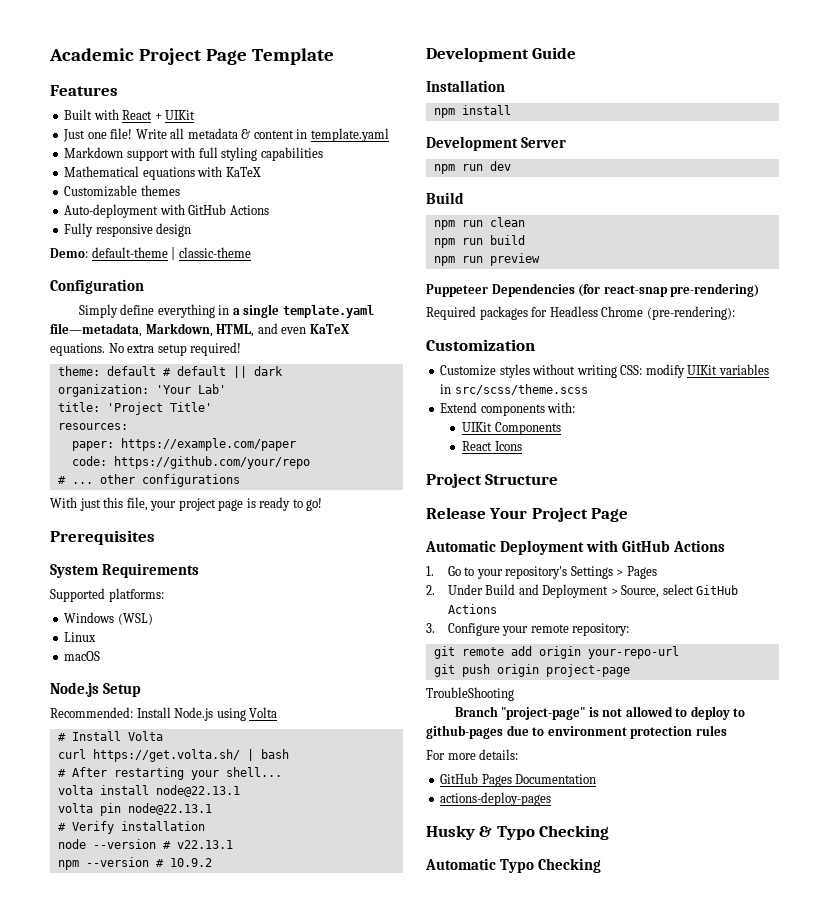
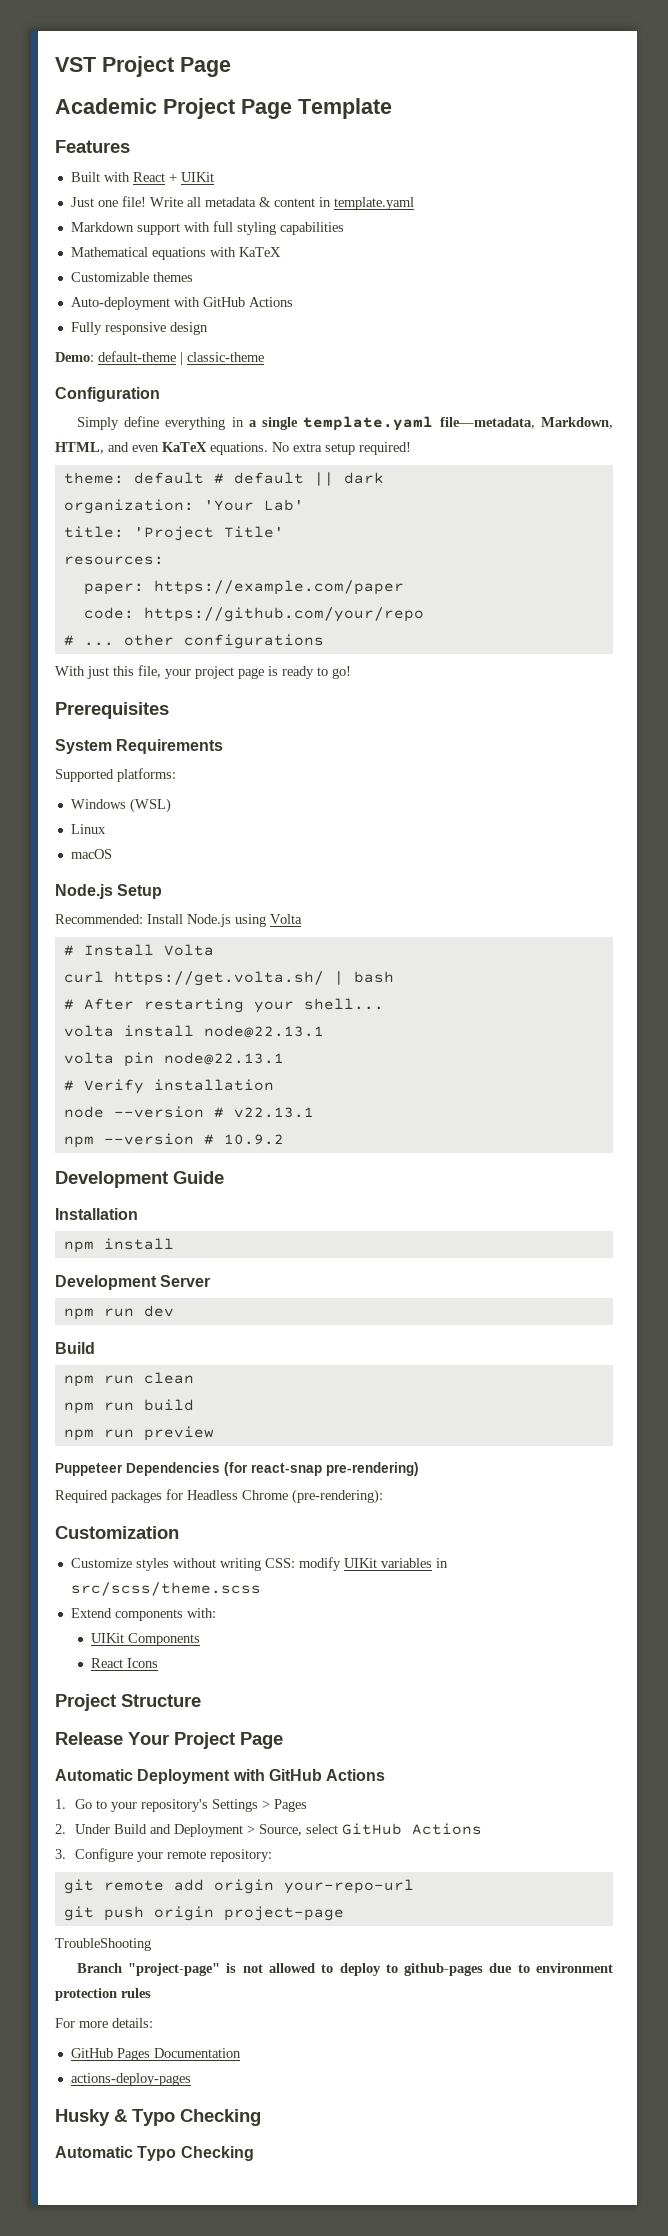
+ VST Project Page

